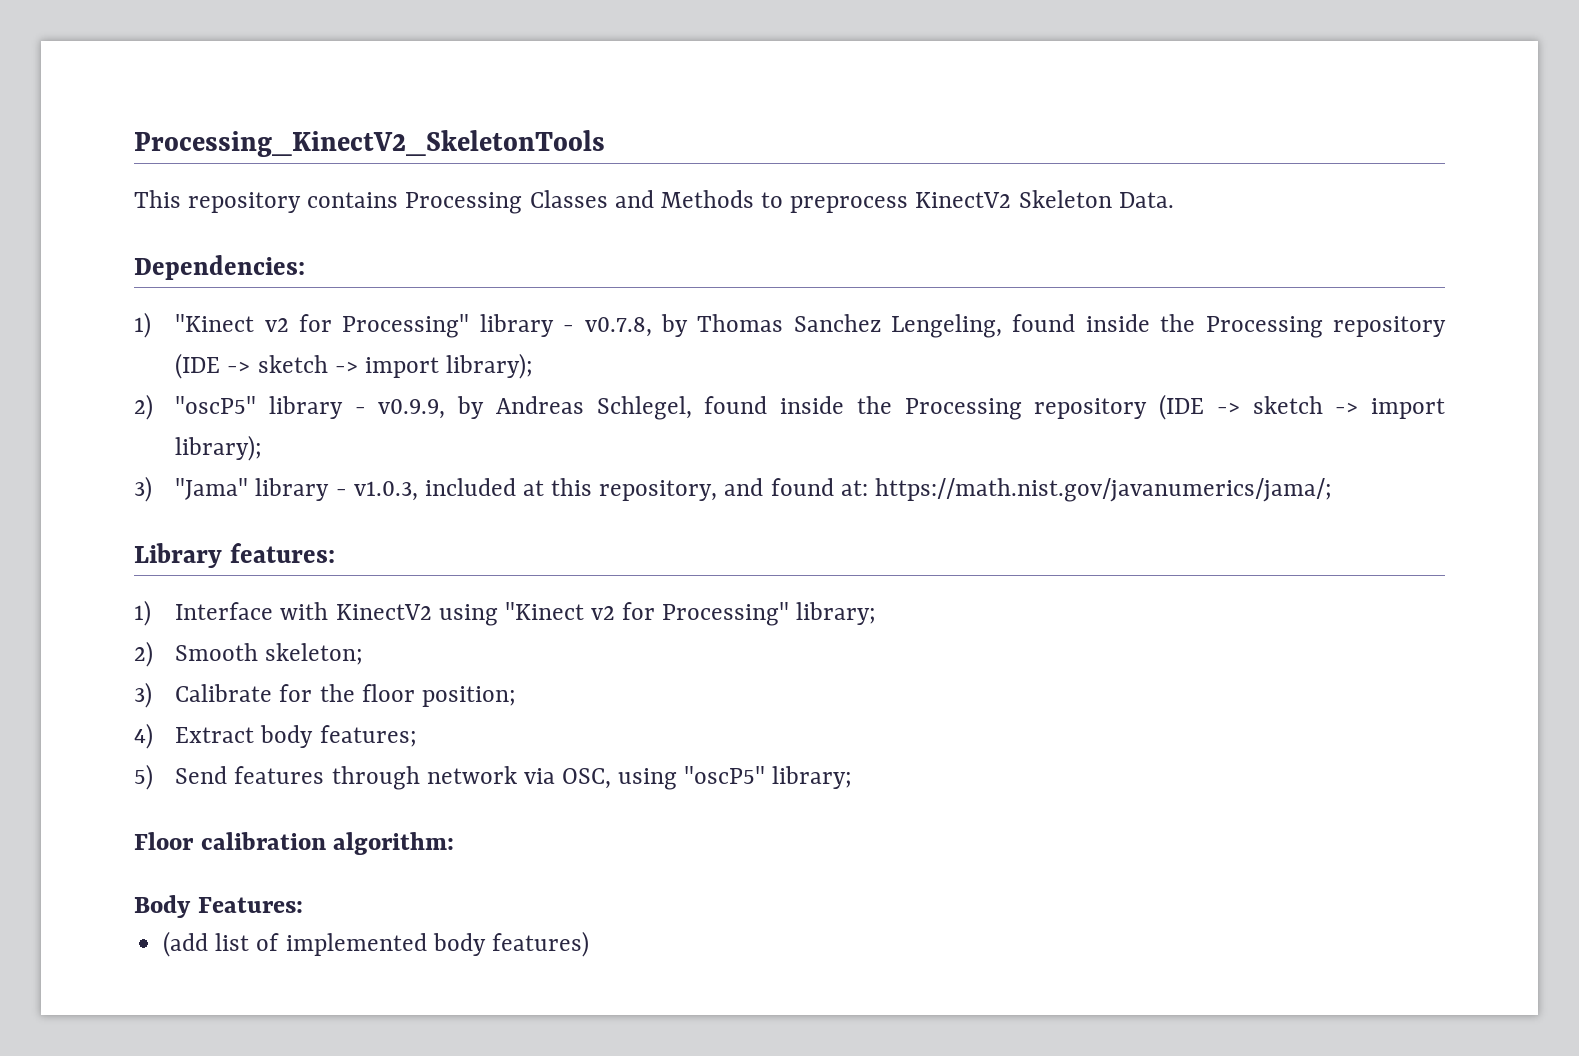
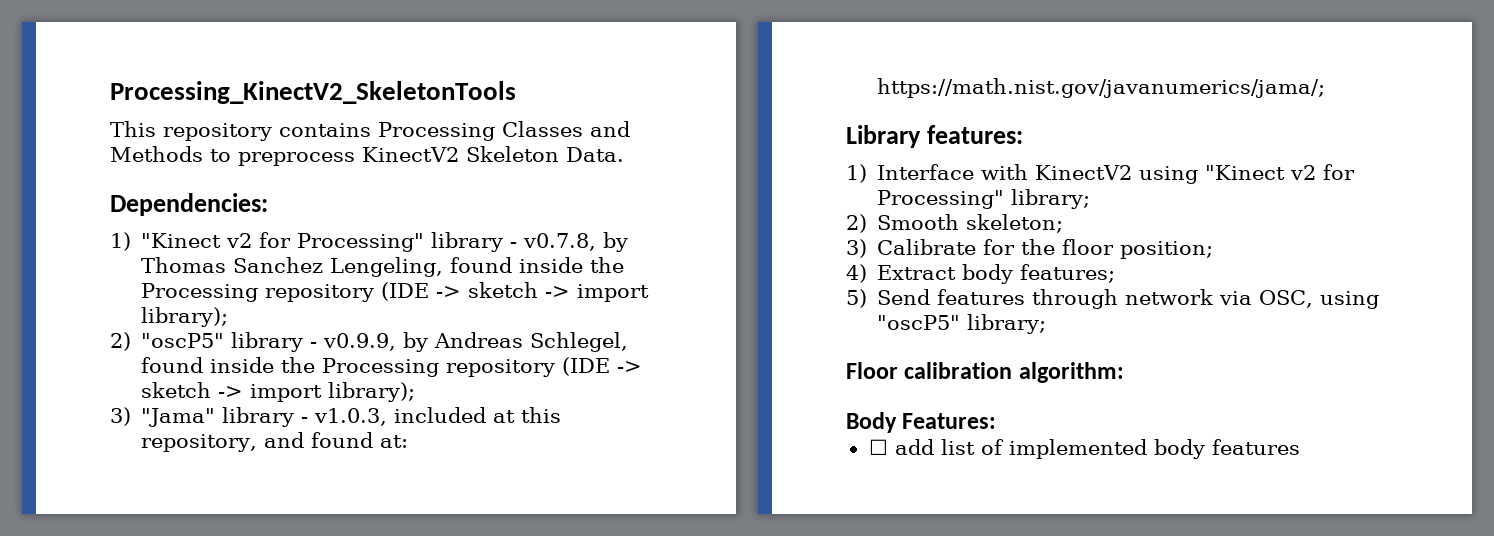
- (add list of implemented body features)
+ ☐ add list of implemented body features

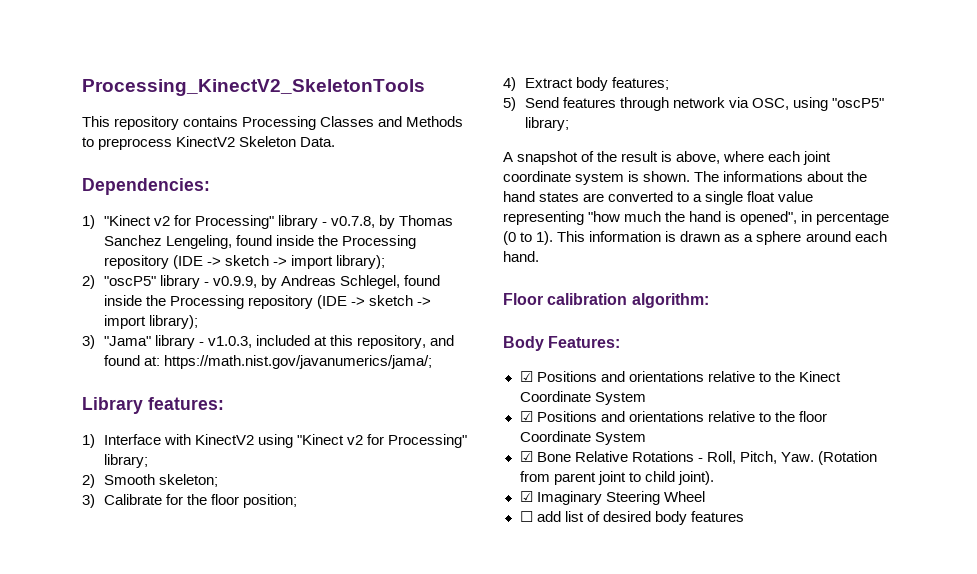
+ A snapshot of the result is above, where each joint coordinate system is shown. The informations about the hand states are converted to a single float value representing "how much the hand is opened", in percentage (0 to 1). This information is drawn as a sphere around each hand.
+ ☑ Positions and orientations relative to the Kinect Coordinate System
+ ☑ Positions and orientations relative to the floor Coordinate System
+ ☑ Bone Relative Rotations - Roll, Pitch, Yaw. (Rotation from parent joint to child joint).
+ ☑ Imaginary Steering Wheel
- ☐ add list of implemented body features
+ ☐ add list of desired body features

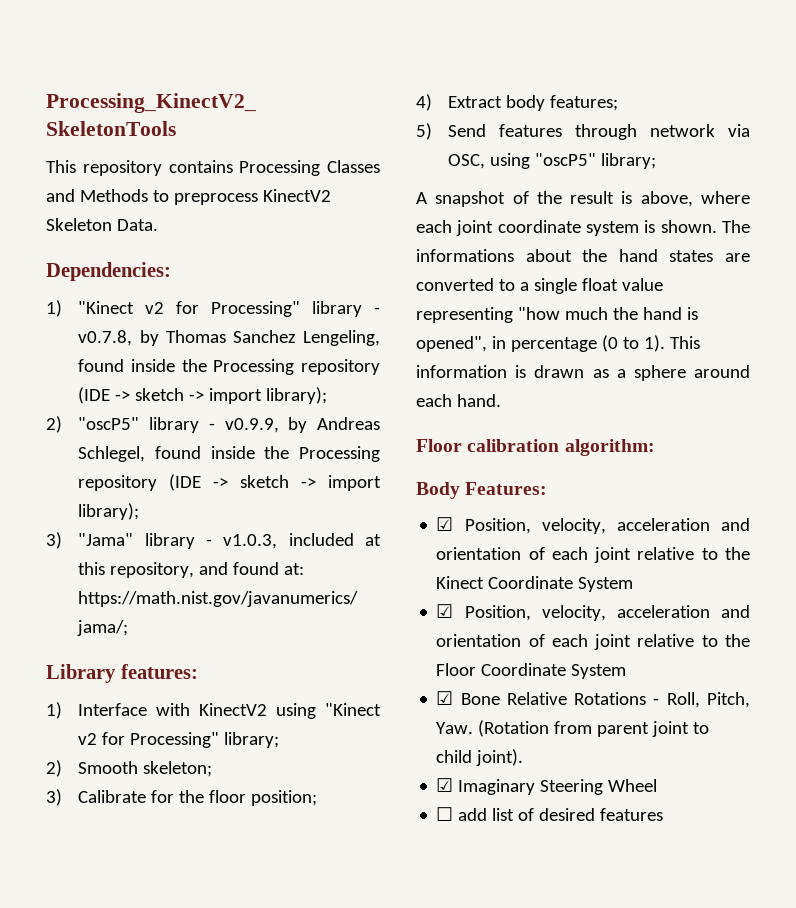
- ☑ Positions and orientations relative to the Kinect Coordinate System
+ ☑ Position, velocity, acceleration and orientation of each joint relative to the Kinect Coordinate System
- ☑ Positions and orientations relative to the floor Coordinate System
+ ☑ Position, velocity, acceleration and orientation of each joint relative to the Floor Coordinate System
- ☐ add list of desired body features
+ ☐ add list of desired features

